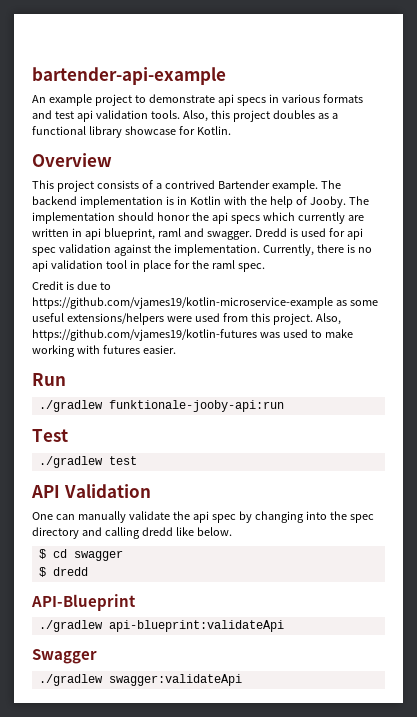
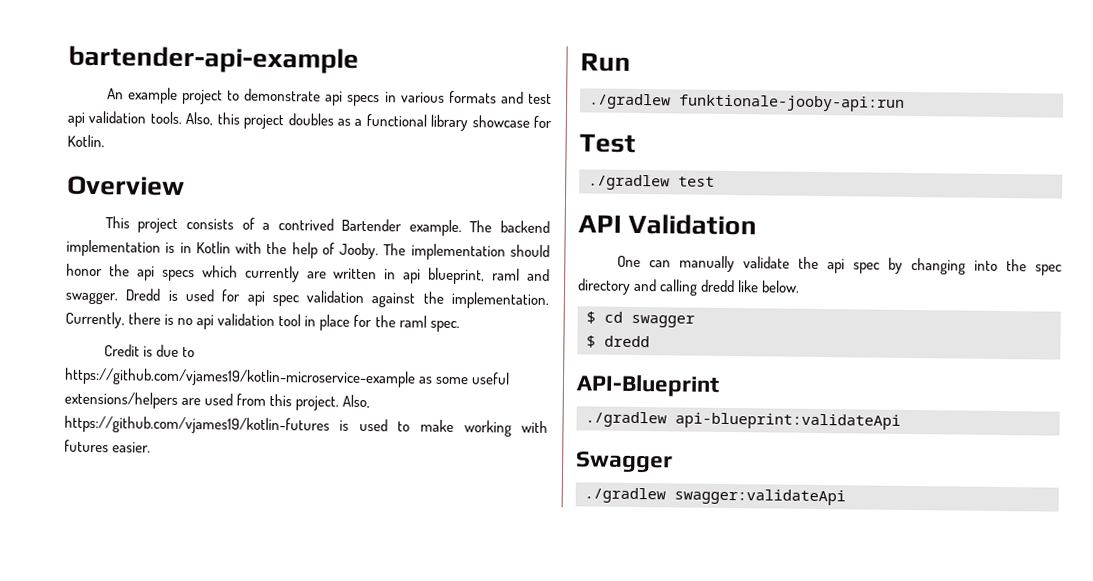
- Credit is due to https://github.com/vjames19/kotlin-microservice-example as some useful extensions/helpers were used from this project.
+ Credit is due to https://github.com/vjames19/kotlin-microservice-example as some useful extensions/helpers are used from this project.
- Also, https://github.com/vjames19/kotlin-futures was used to make working with futures easier.
+ Also, https://github.com/vjames19/kotlin-futures is used to make working with futures easier.

